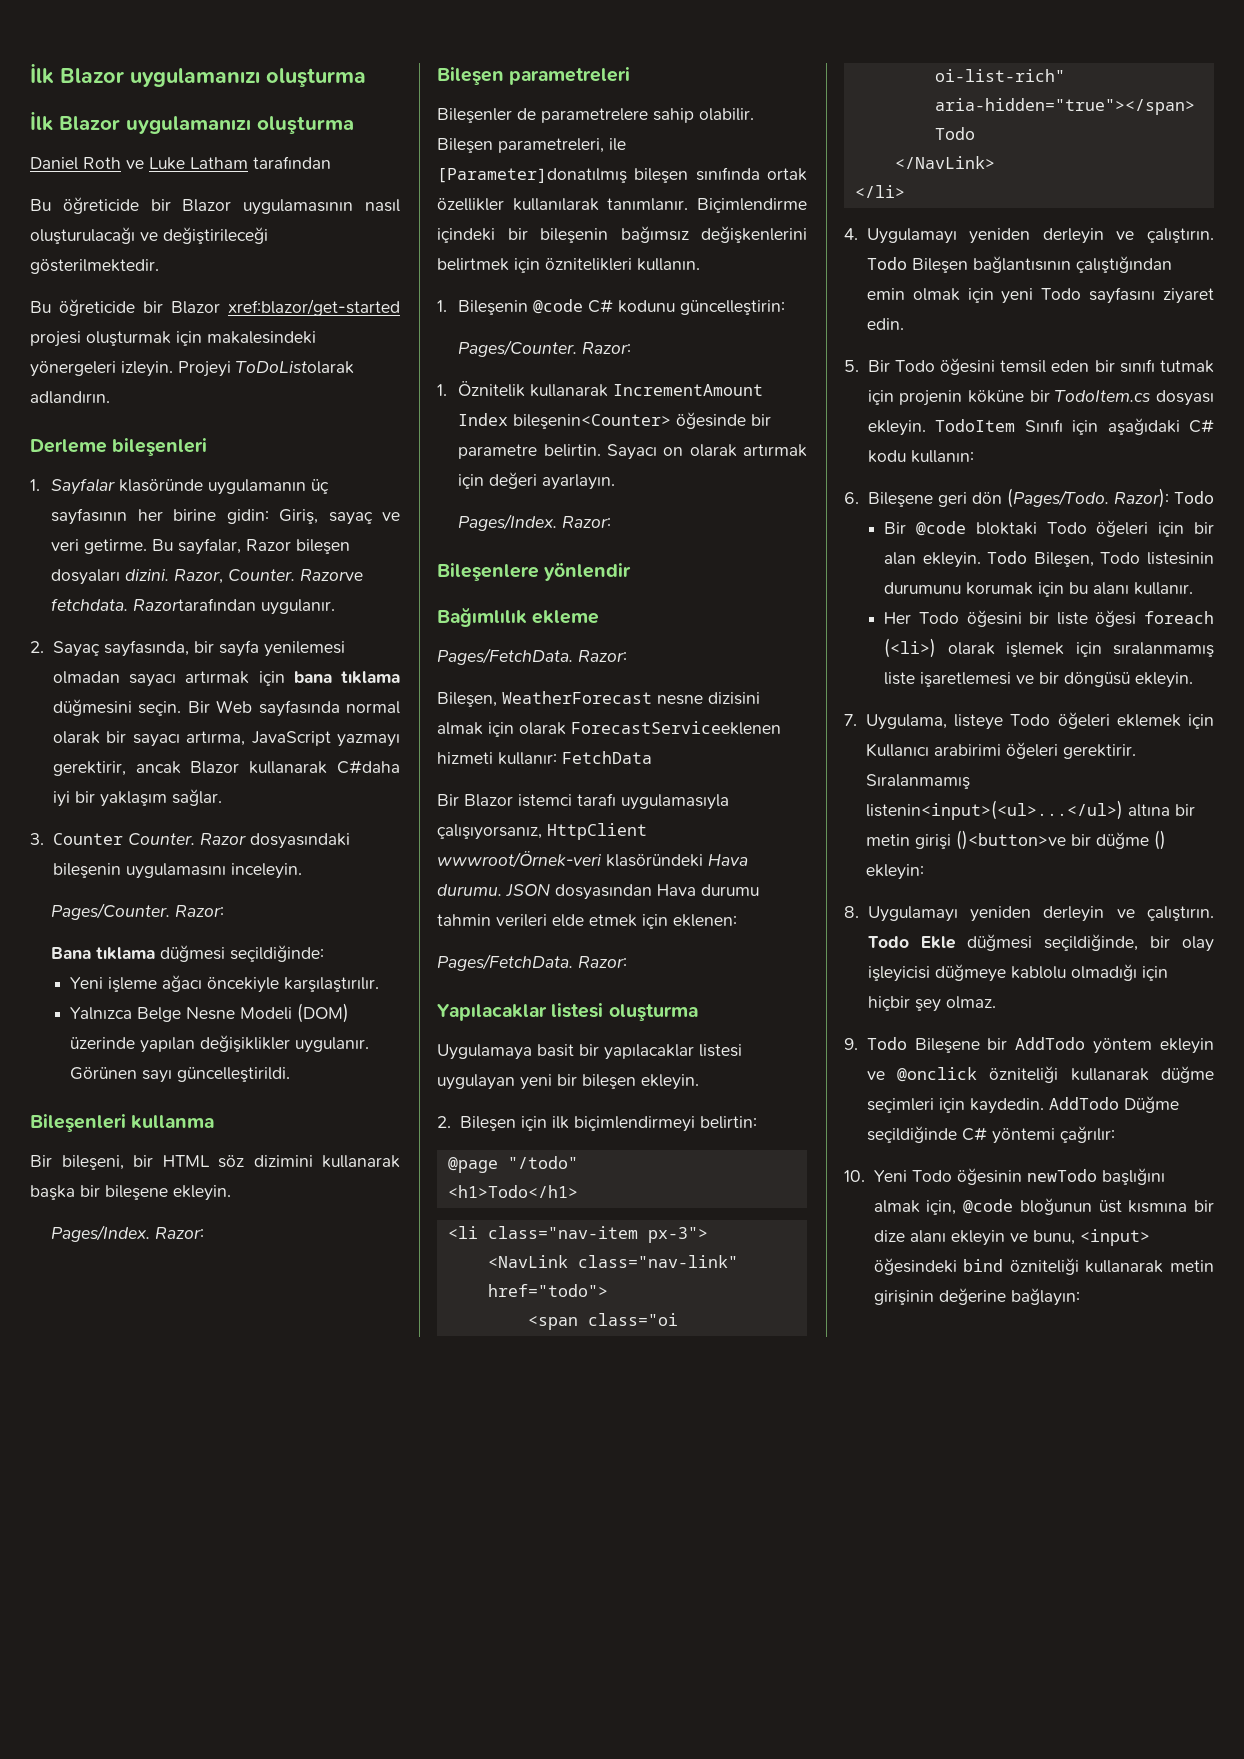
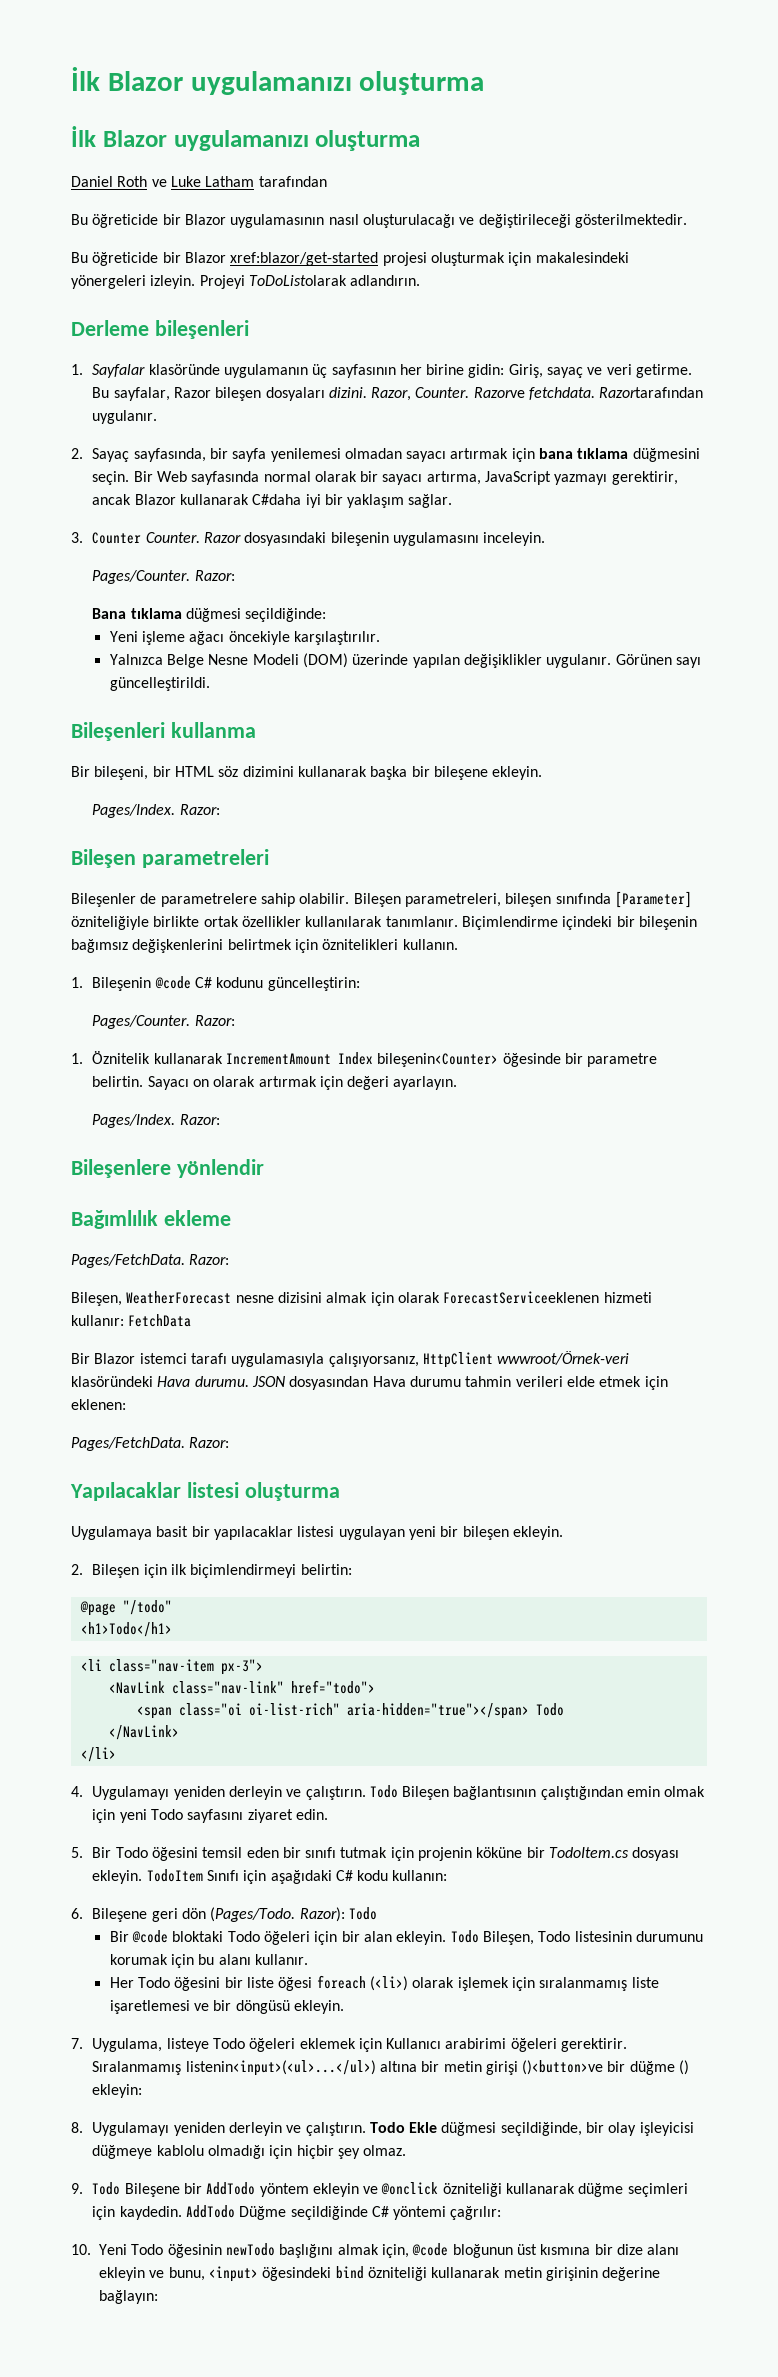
- Bileşen parametreleri, ile [Parameter]donatılmış bileşen sınıfında ortak özellikler kullanılarak tanımlanır.
+ Bileşen parametreleri, bileşen sınıfında [Parameter] özniteliğiyle birlikte ortak özellikler kullanılarak tanımlanır.

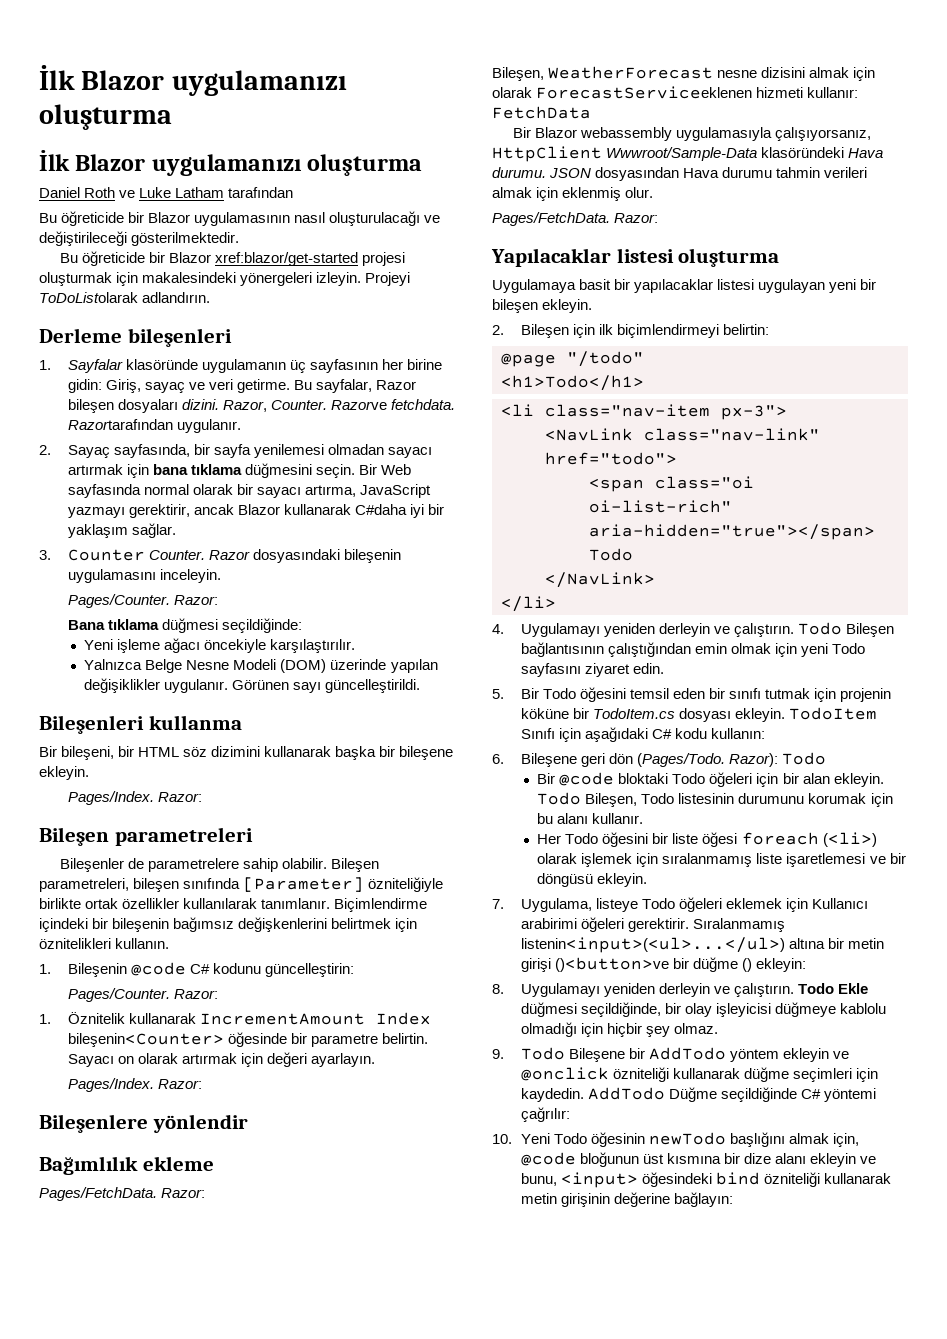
- Bir Blazor istemci tarafı uygulamasıyla çalışıyorsanız, HttpClient wwwroot/Örnek-veri klasöründeki Hava durumu.
+ Bir Blazor webassembly uygulamasıyla çalışıyorsanız, HttpClient Wwwroot/Sample-Data klasöründeki Hava durumu.
- JSON dosyasından Hava durumu tahmin verileri elde etmek için eklenen:
+ JSON dosyasından Hava durumu tahmin verileri almak için eklenmiş olur.

